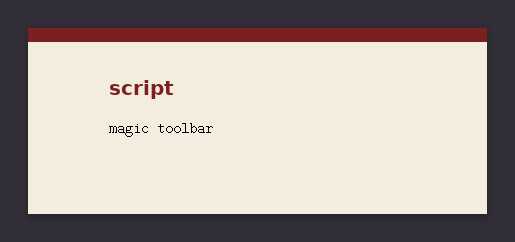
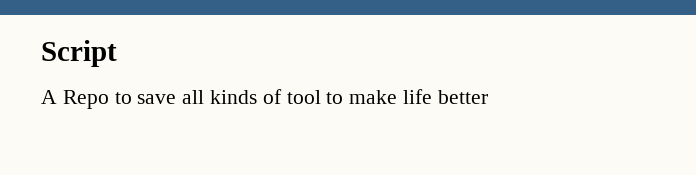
- script
- magic toolbar
+ Script
+ A Repo to save all kinds of tool to make life better

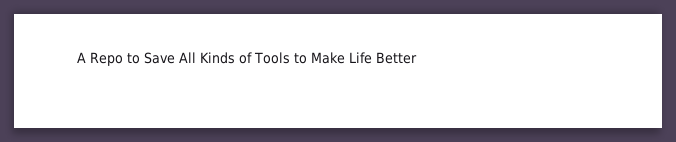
- Script
- A Repo to save all kinds of tool to make life better
+ A Repo to Save All Kinds of Tools to Make Life Better

